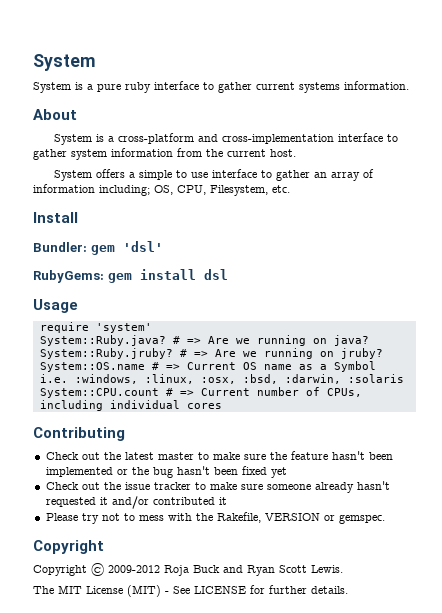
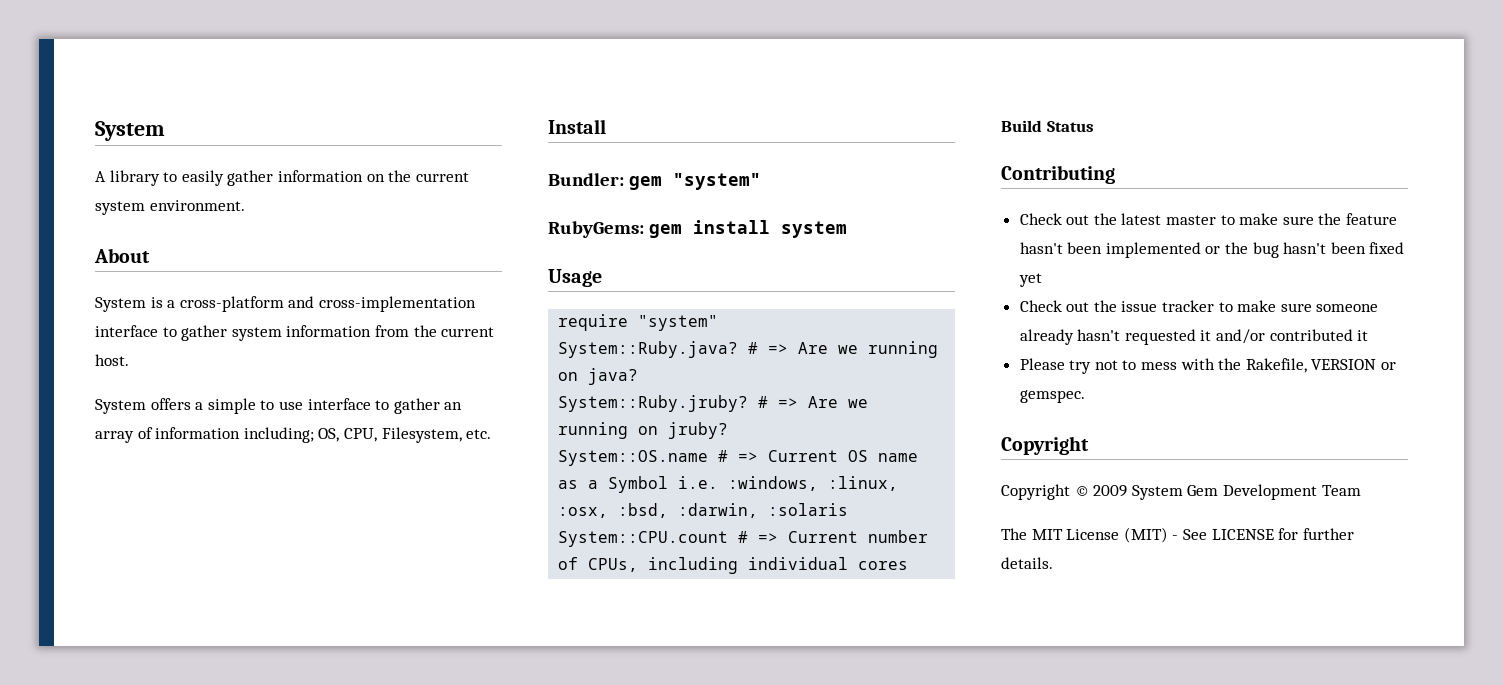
- System is a pure ruby interface to gather current systems information.
+ A library to easily gather information on the current system environment.
- Bundler: gem 'dsl'
+ Bundler: gem "system"
- RubyGems: gem install dsl
+ RubyGems: gem install system
- require 'system'
+ require "system"
+ Build Status
- Copyright © 2009-2012 Roja Buck and Ryan Scott Lewis.
+ Copyright © 2009 System Gem Development Team

